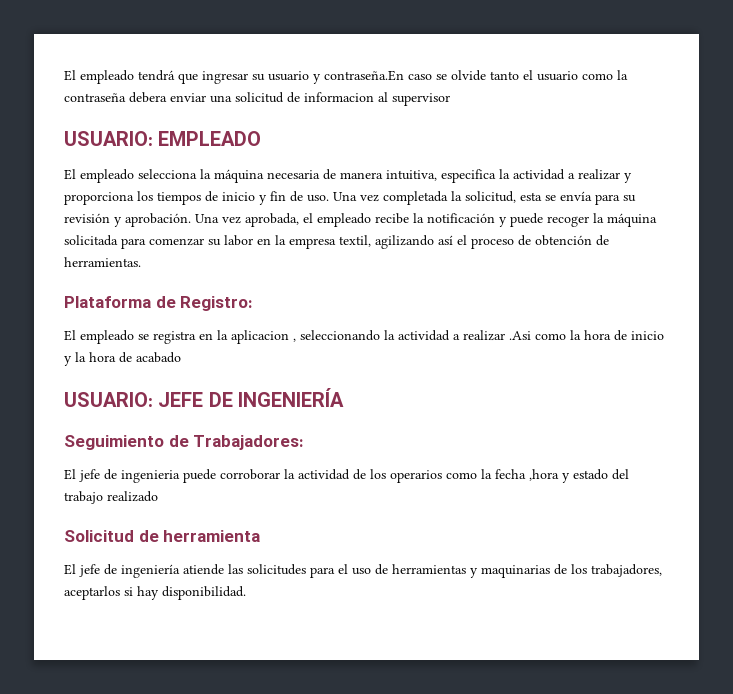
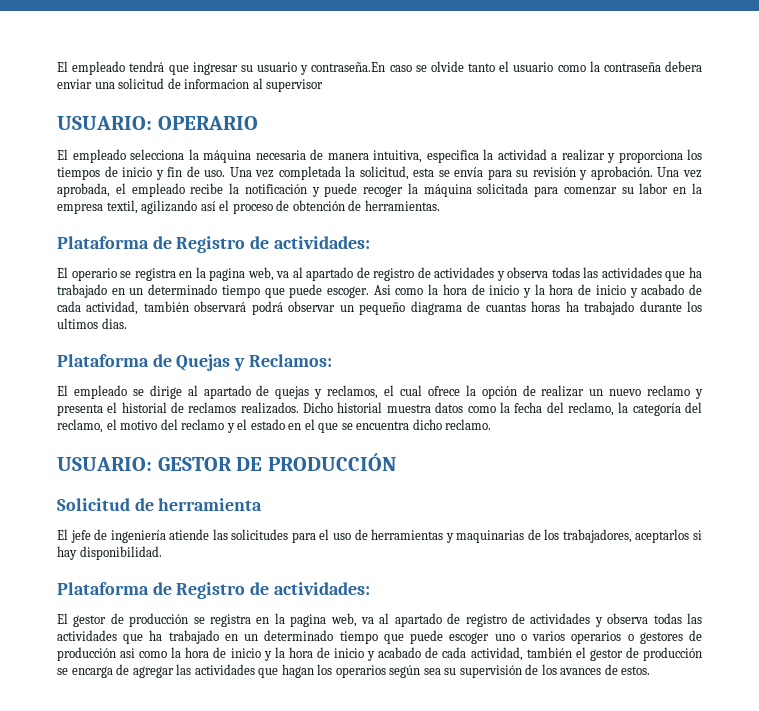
- USUARIO: EMPLEADO
+ USUARIO: OPERARIO
  Una vez aprobada, el empleado recibe la notificación y puede recoger la máquina solicitada para comenzar su labor en la empresa textil, agilizando así el proceso de obtención de herramientas.
- Plataforma de Registro:
- El empleado se registra en la aplicacion , seleccionando la actividad a realizar .Asi como la hora de inicio y la hora de acabado
- USUARIO: JEFE DE INGENIERÍA
- Seguimiento de Trabajadores:
- El jefe de ingenieria puede corroborar la actividad de los operarios como la fecha ,hora y estado del trabajo realizado
+ Plataforma de Registro de actividades:
+ El operario se registra en la pagina web, va al apartado de registro de actividades y observa todas las actividades que ha trabajado en un determinado tiempo que puede escoger. Asi como la hora de inicio y la hora de inicio y acabado de cada actividad, también observará podrá observar un pequeño diagrama de cuantas horas ha trabajado durante los ultimos dias.
+ Plataforma de Quejas y Reclamos:
+ El empleado se dirige al apartado de quejas y reclamos, el cual ofrece la opción de realizar un nuevo reclamo y presenta el historial de reclamos realizados. Dicho historial muestra datos como la fecha del reclamo, la categoría del reclamo, el motivo del reclamo y el estado en el que se encuentra dicho reclamo.
+ USUARIO: GESTOR DE PRODUCCIÓN
  El jefe de ingeniería atiende las solicitudes para el uso de herramientas y maquinarias de los trabajadores, aceptarlos si hay disponibilidad.
+ Plataforma de Registro de actividades:
+ El gestor de producción se registra en la pagina web, va al apartado de registro de actividades y observa todas las actividades que ha trabajado en un determinado tiempo que puede escoger uno o varios operarios o gestores de producción asi como la hora de inicio y la hora de inicio y acabado de cada actividad, también el gestor de producción se encarga de agregar las actividades que hagan los operarios según sea su supervisión de los avances de estos.

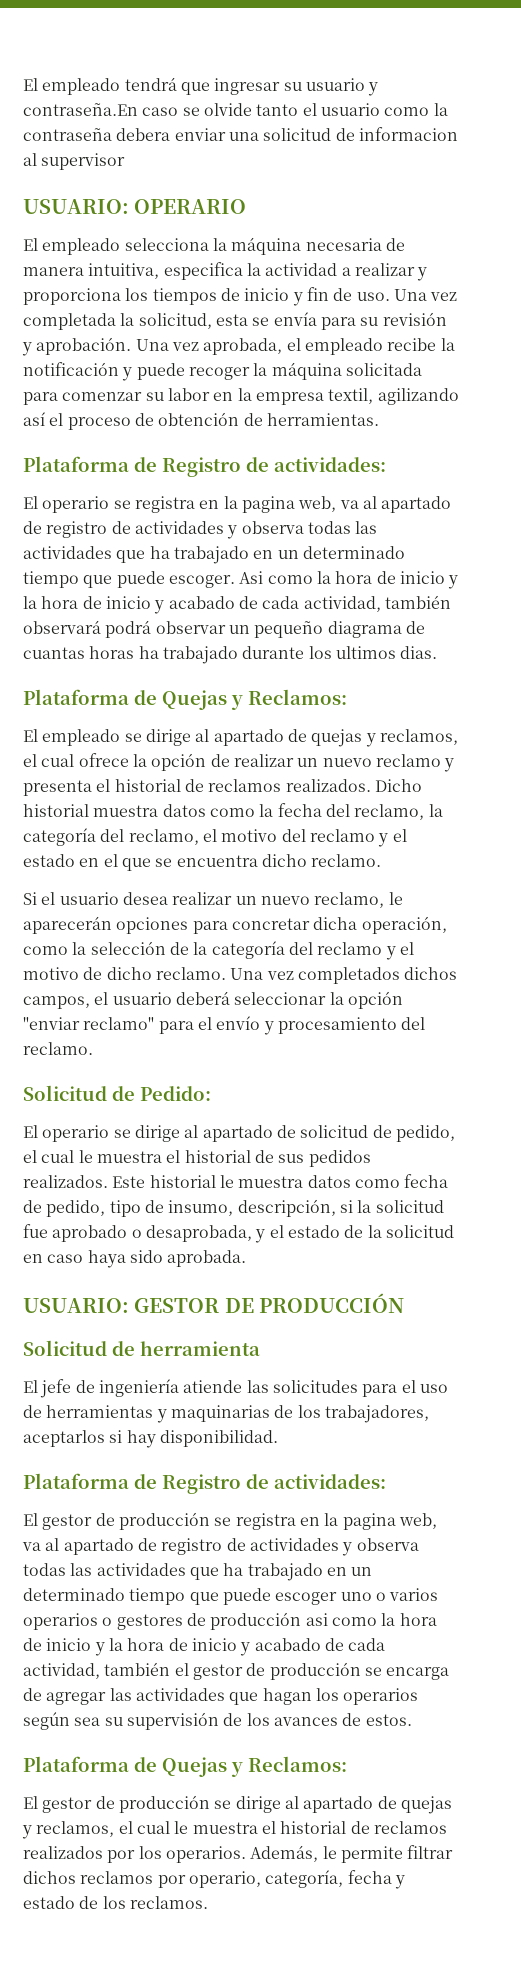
+ Si el usuario desea realizar un nuevo reclamo, le aparecerán opciones para concretar dicha operación, como la selección de la categoría del reclamo y el motivo de dicho reclamo. Una vez completados dichos campos, el usuario deberá seleccionar la opción "enviar reclamo" para el envío y procesamiento del reclamo.
+ Solicitud de Pedido:
+ El operario se dirige al apartado de solicitud de pedido, el cual le muestra el historial de sus pedidos realizados. Este historial le muestra datos como fecha de pedido, tipo de insumo, descripción, si la solicitud fue aprobado o desaprobada, y el estado de la solicitud en caso haya sido aprobada.
  El gestor de producción se registra en la pagina web, va al apartado de registro de actividades y observa todas las actividades que ha trabajado en un determinado tiempo que puede escoger uno o varios operarios o gestores de producción asi como la hora de inicio y la hora de inicio y acabado de cada actividad, también el gestor de producción se encarga de agregar las actividades que hagan los operarios según sea su supervisión de los avances de estos.
+ Plataforma de Quejas y Reclamos:
+ El gestor de producción se dirige al apartado de quejas y reclamos, el cual le muestra el historial de reclamos realizados por los operarios. Además, le permite filtrar dichos reclamos por operario, categoría, fecha y estado de los reclamos.

